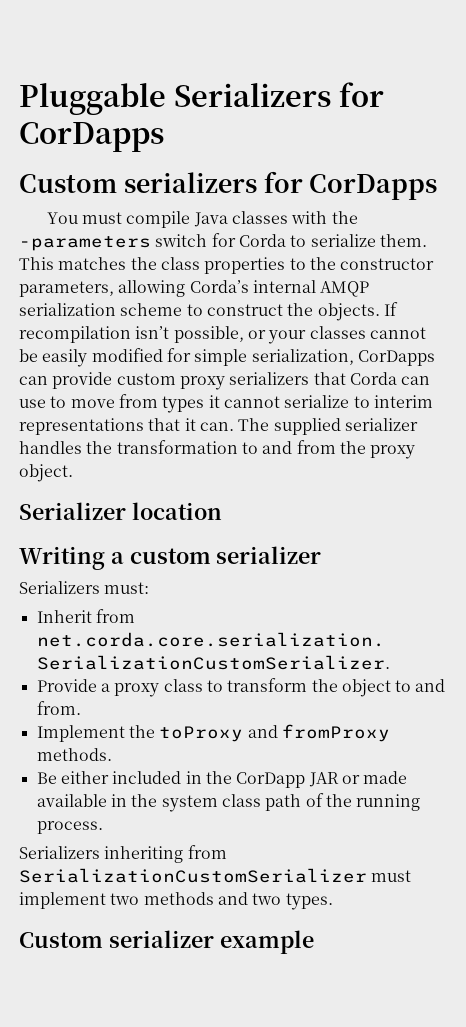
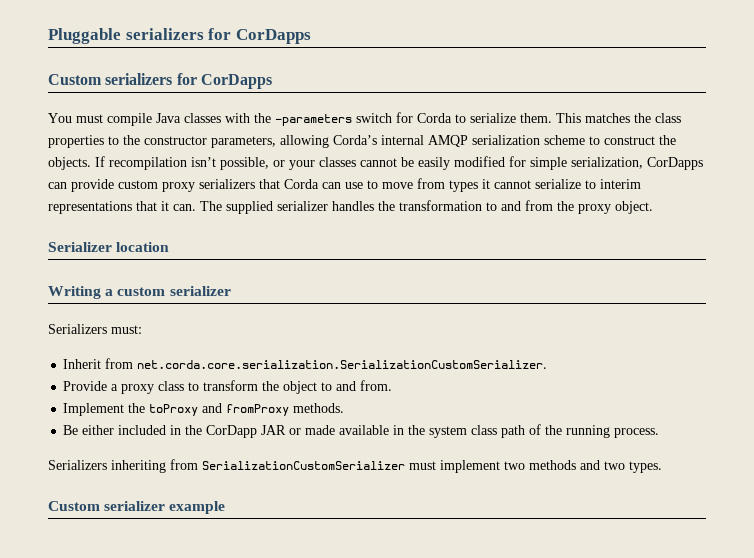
- Pluggable Serializers for CorDapps
+ Pluggable serializers for CorDapps

